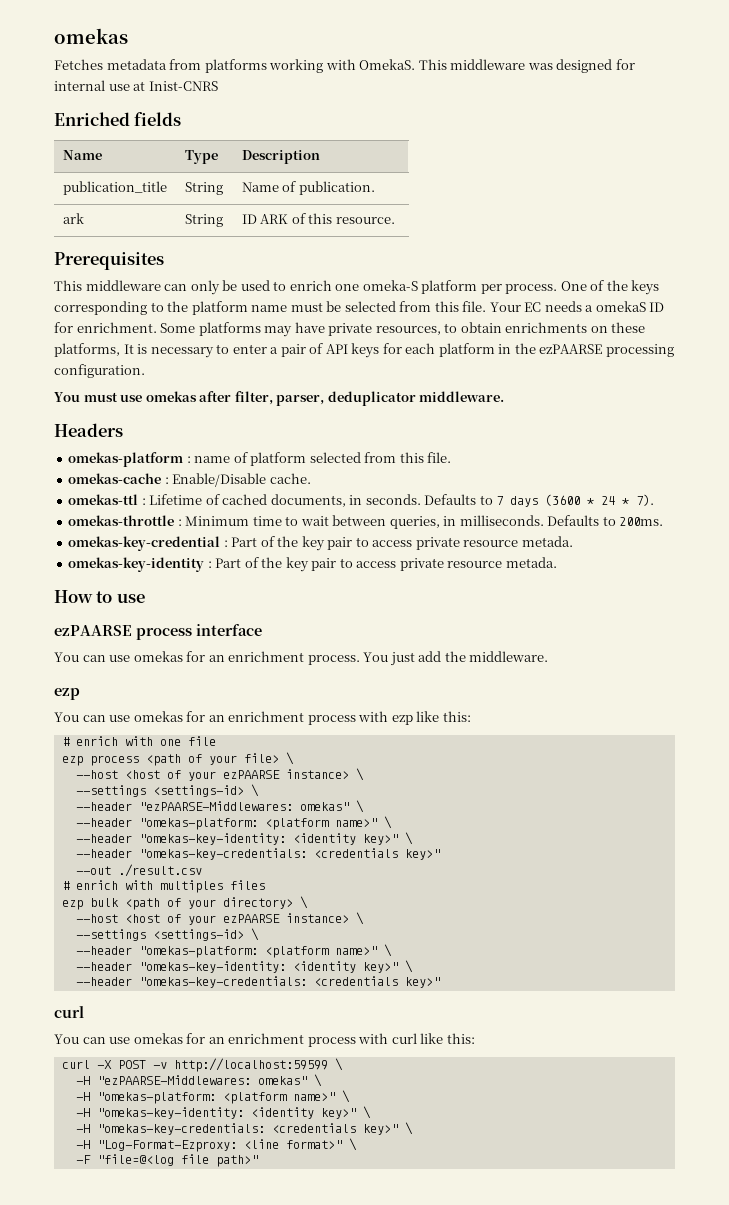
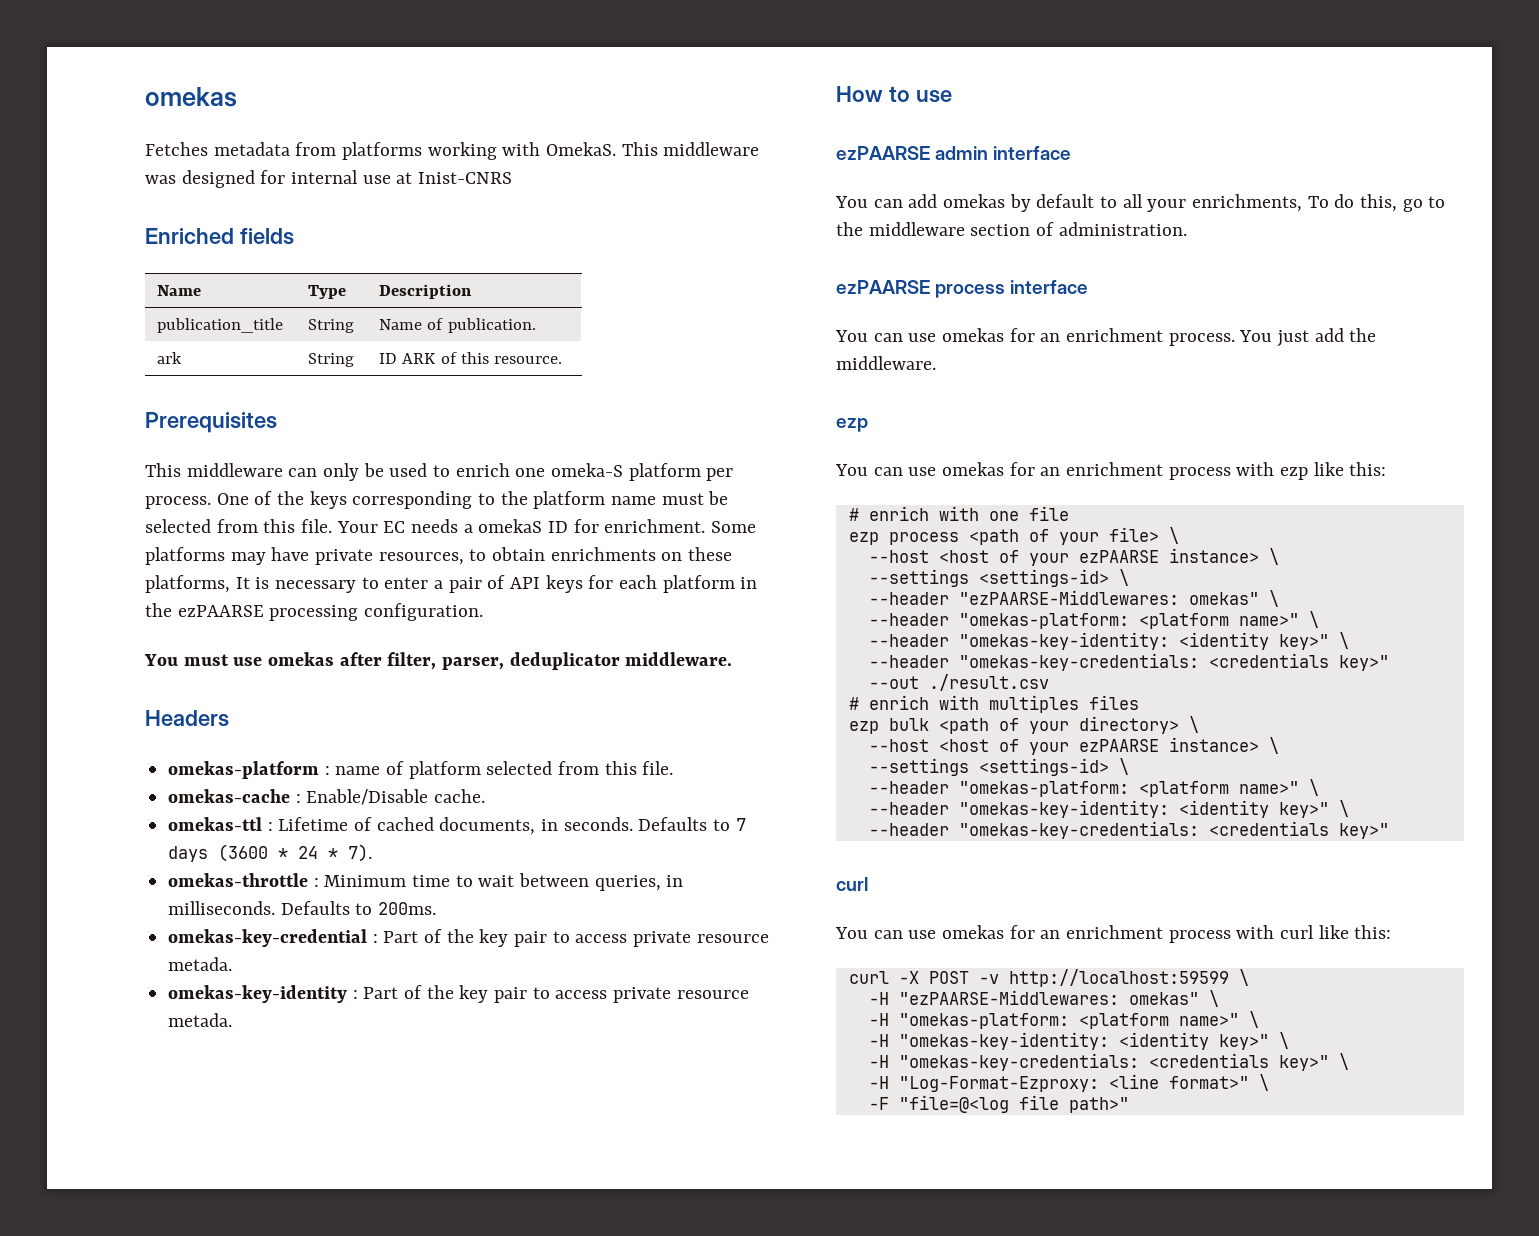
+ ezPAARSE admin interface
+ You can add omekas by default to all your enrichments, To do this, go to the middleware section of administration.

